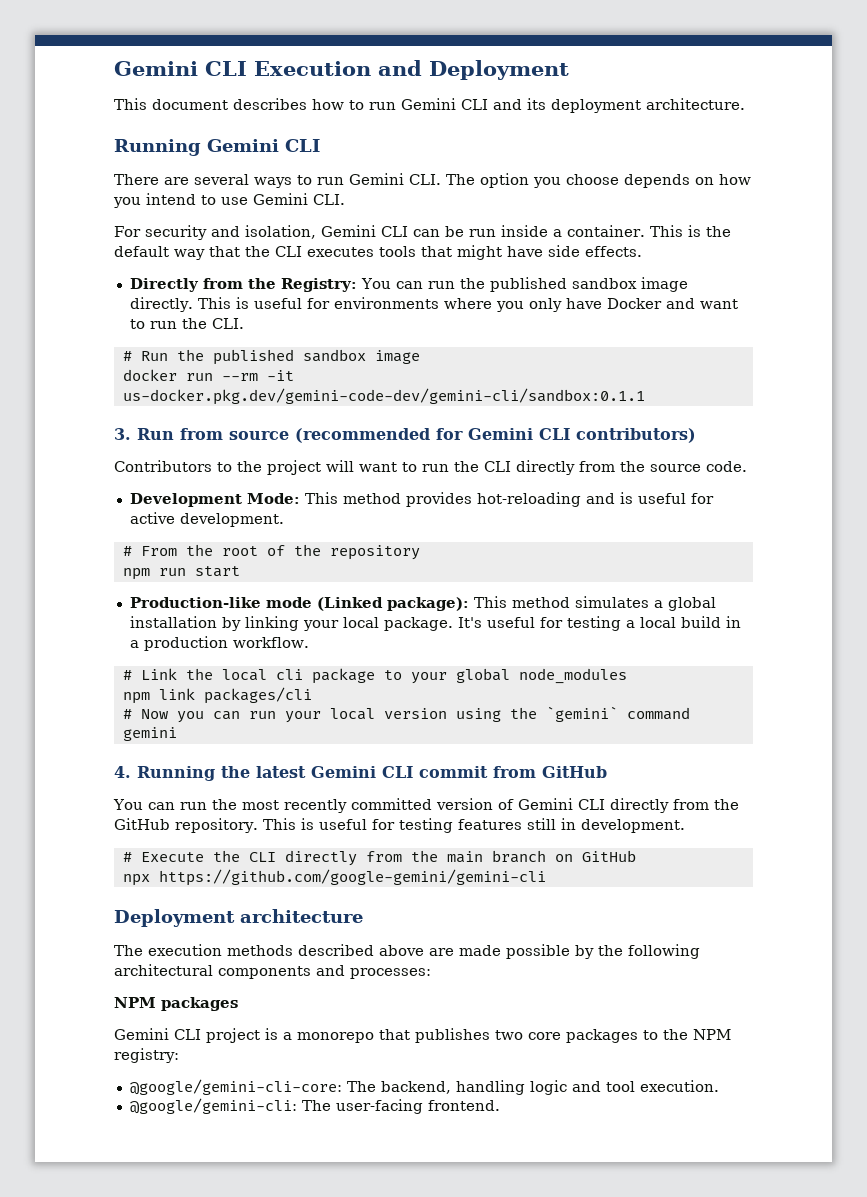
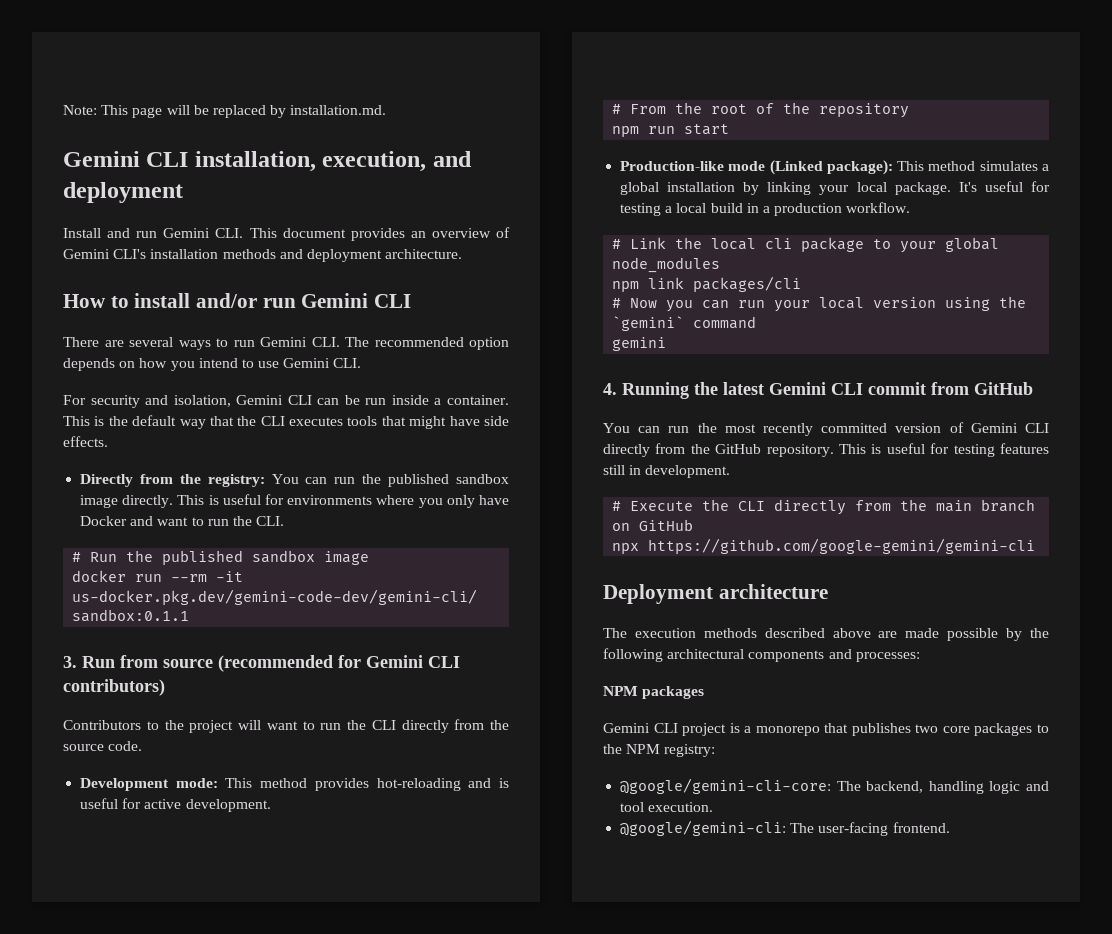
- Gemini CLI Execution and Deployment
- This document describes how to run Gemini CLI and its deployment architecture.
- Running Gemini CLI
+ Note: This page will be replaced by installation.md.
+ Gemini CLI installation, execution, and deployment
+ Install and run Gemini CLI. This document provides an overview of Gemini CLI's installation methods and deployment architecture.
+ How to install and/or run Gemini CLI
- There are several ways to run Gemini CLI. The option you choose depends on how you intend to use Gemini CLI.
+ There are several ways to run Gemini CLI. The recommended option depends on how you intend to use Gemini CLI.
- Directly from the Registry: You can run the published sandbox image directly.
+ Directly from the registry: You can run the published sandbox image directly.
- Development Mode: This method provides hot-reloading and is useful for active development.
+ Development mode: This method provides hot-reloading and is useful for active development.

